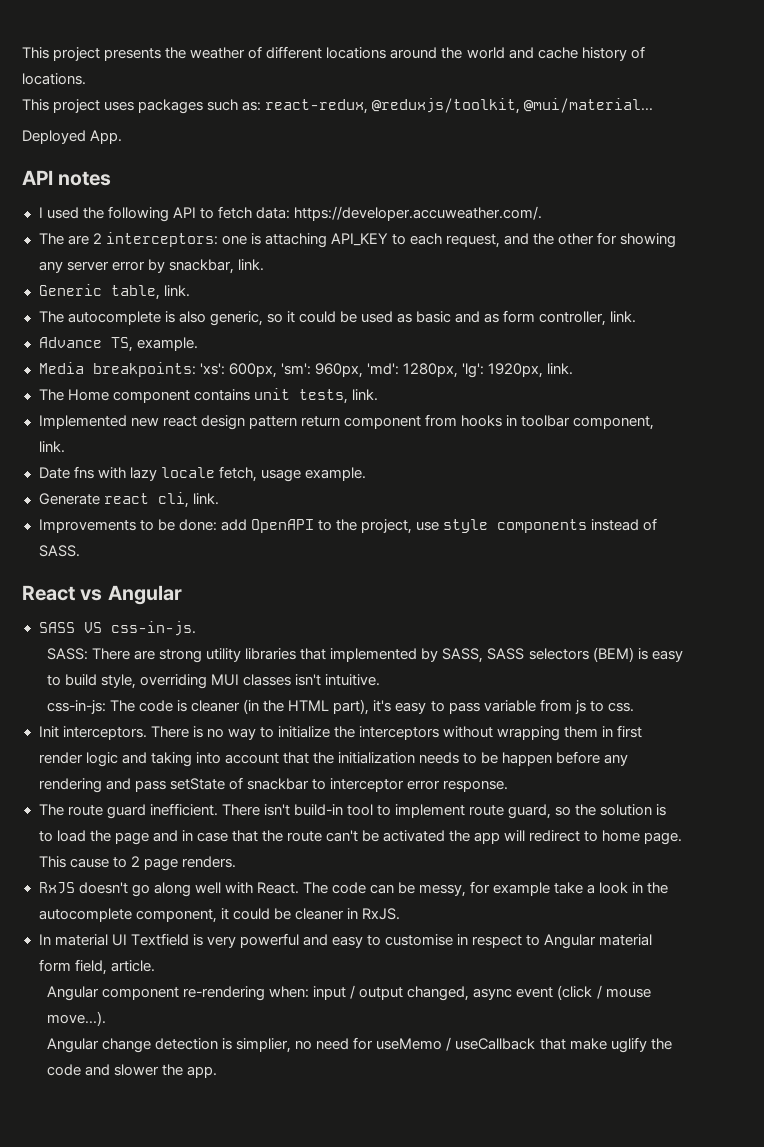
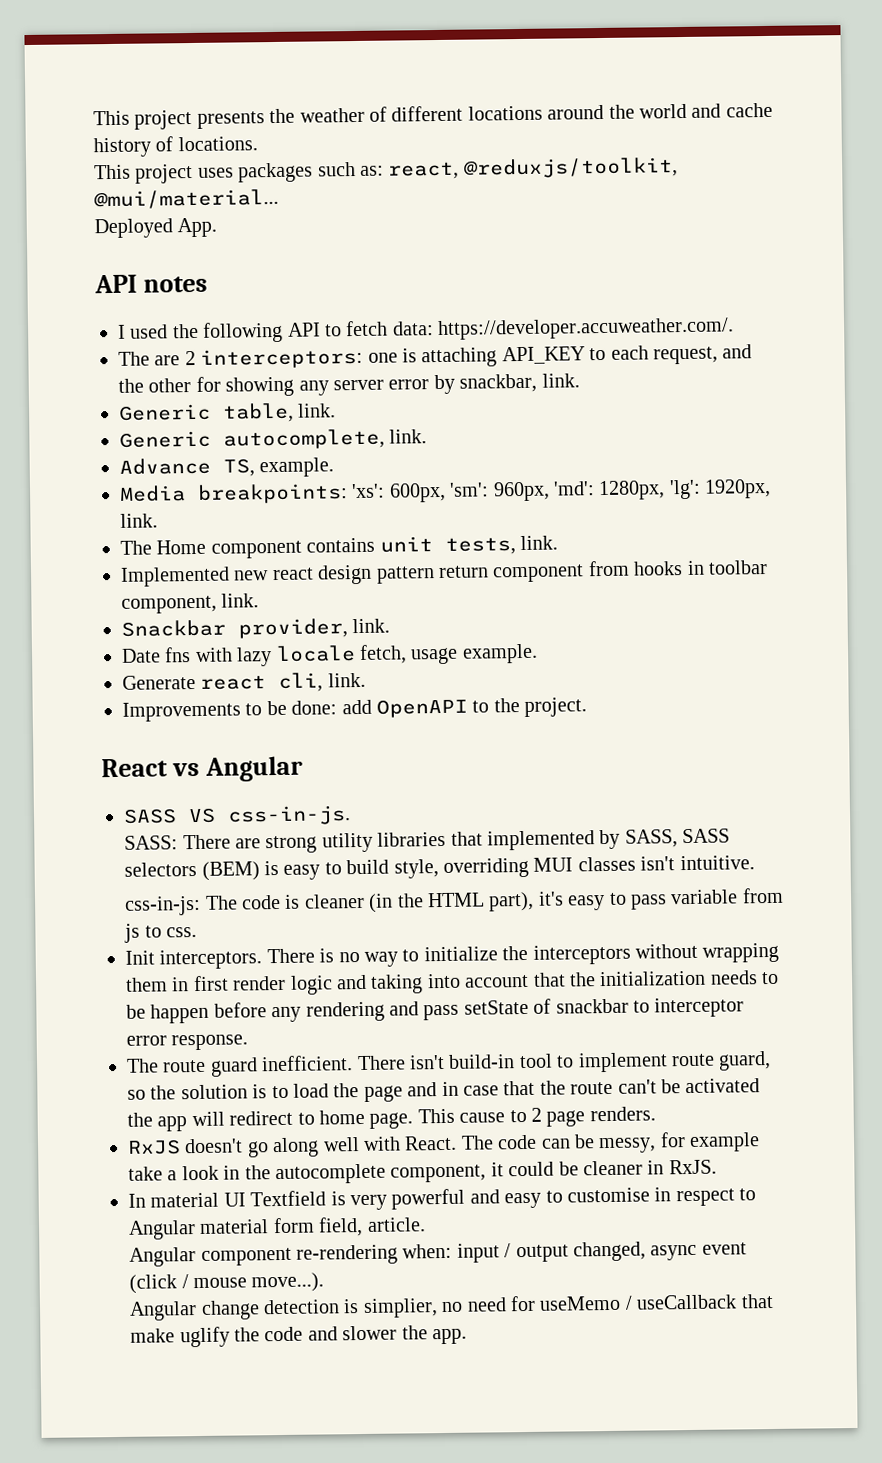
- This project uses packages such as: react-redux, @reduxjs/toolkit, @mui/material...
+ This project uses packages such as: react, @reduxjs/toolkit, @mui/material...
- The autocomplete is also generic, so it could be used as basic and as form controller, link.
+ Generic autocomplete, link.
+ Snackbar provider, link.
- Improvements to be done: add OpenAPI to the project, use style components instead of SASS.
+ Improvements to be done: add OpenAPI to the project.

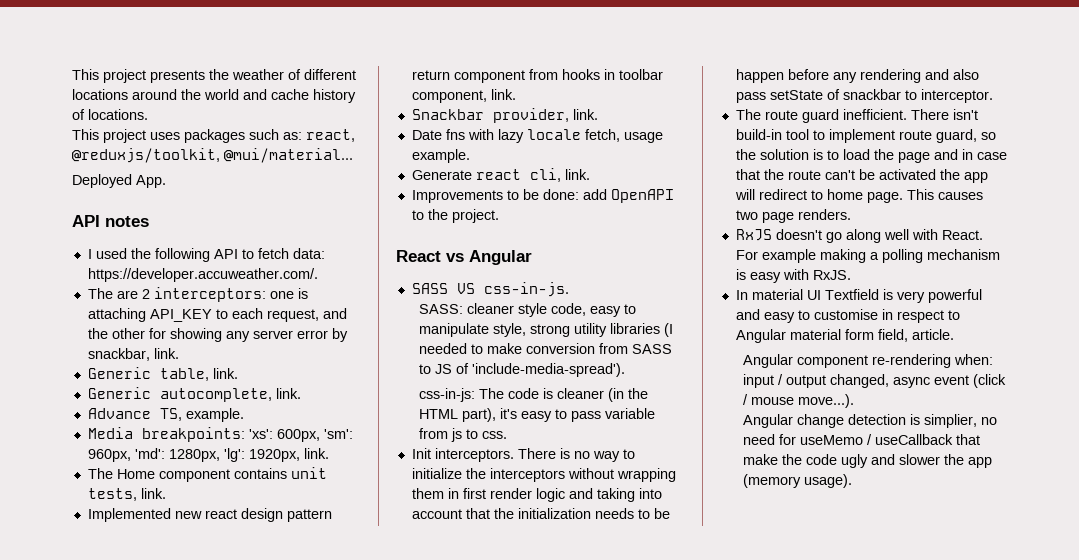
- SASS: There are strong utility libraries that implemented by SASS, SASS selectors (BEM) is easy to build style, overriding MUI classes isn't intuitive.
+ SASS: cleaner style code, easy to manipulate style, strong utility libraries (I needed to make conversion from SASS to JS of 'include-media-spread').
- There is no way to initialize the interceptors without wrapping them in first render logic and taking into account that the initialization needs to be happen before any rendering and pass setState of snackbar to interceptor error response.
+ There is no way to initialize the interceptors without wrapping them in first render logic and taking into account that the initialization needs to be happen before any rendering and also pass setState of snackbar to interceptor.
- This cause to 2 page renders.
+ This causes two page renders.
- The code can be messy, for example take a look in the autocomplete component, it could be cleaner in RxJS.
+ For example making a polling mechanism is easy with RxJS.
- Angular change detection is simplier, no need for useMemo / useCallback that make uglify the code and slower the app.
+ Angular change detection is simplier, no need for useMemo / useCallback that make the code ugly and slower the app (memory usage).

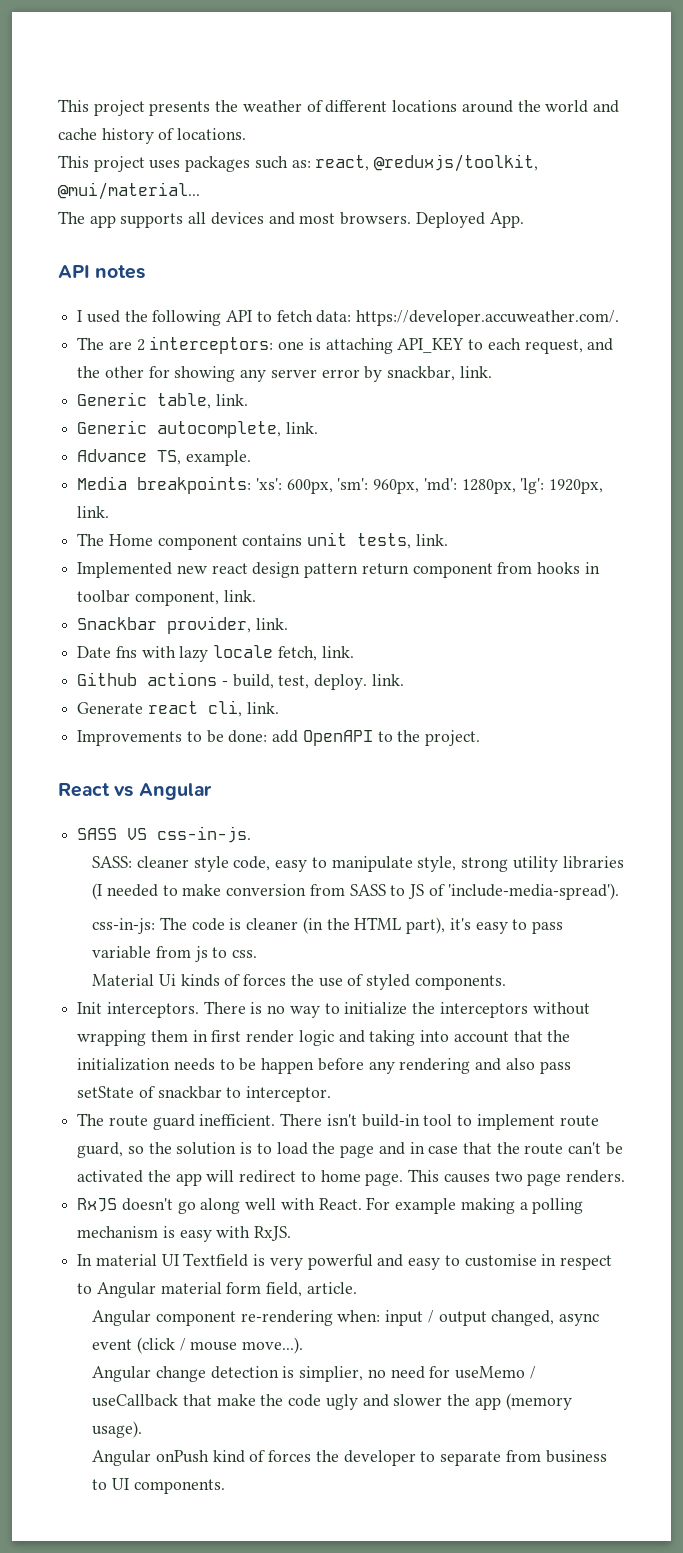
+ The app supports all devices and most browsers.
- Date fns with lazy locale fetch, usage example.
+ Date fns with lazy locale fetch, link.
+ Github actions - build, test, deploy. link.
+ Material Ui kinds of forces the use of styled components.
+ Angular onPush kind of forces the developer to separate from business to UI components.

